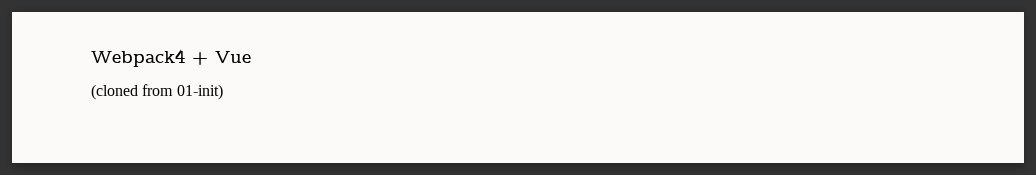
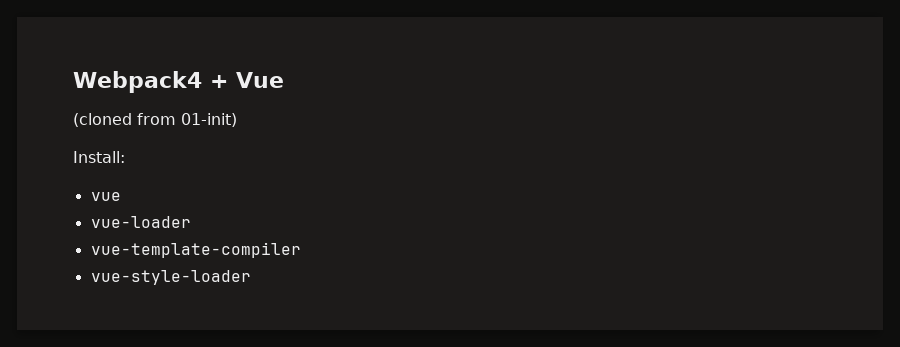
+ Install:
+ vue
+ vue-loader
+ vue-template-compiler
+ vue-style-loader

